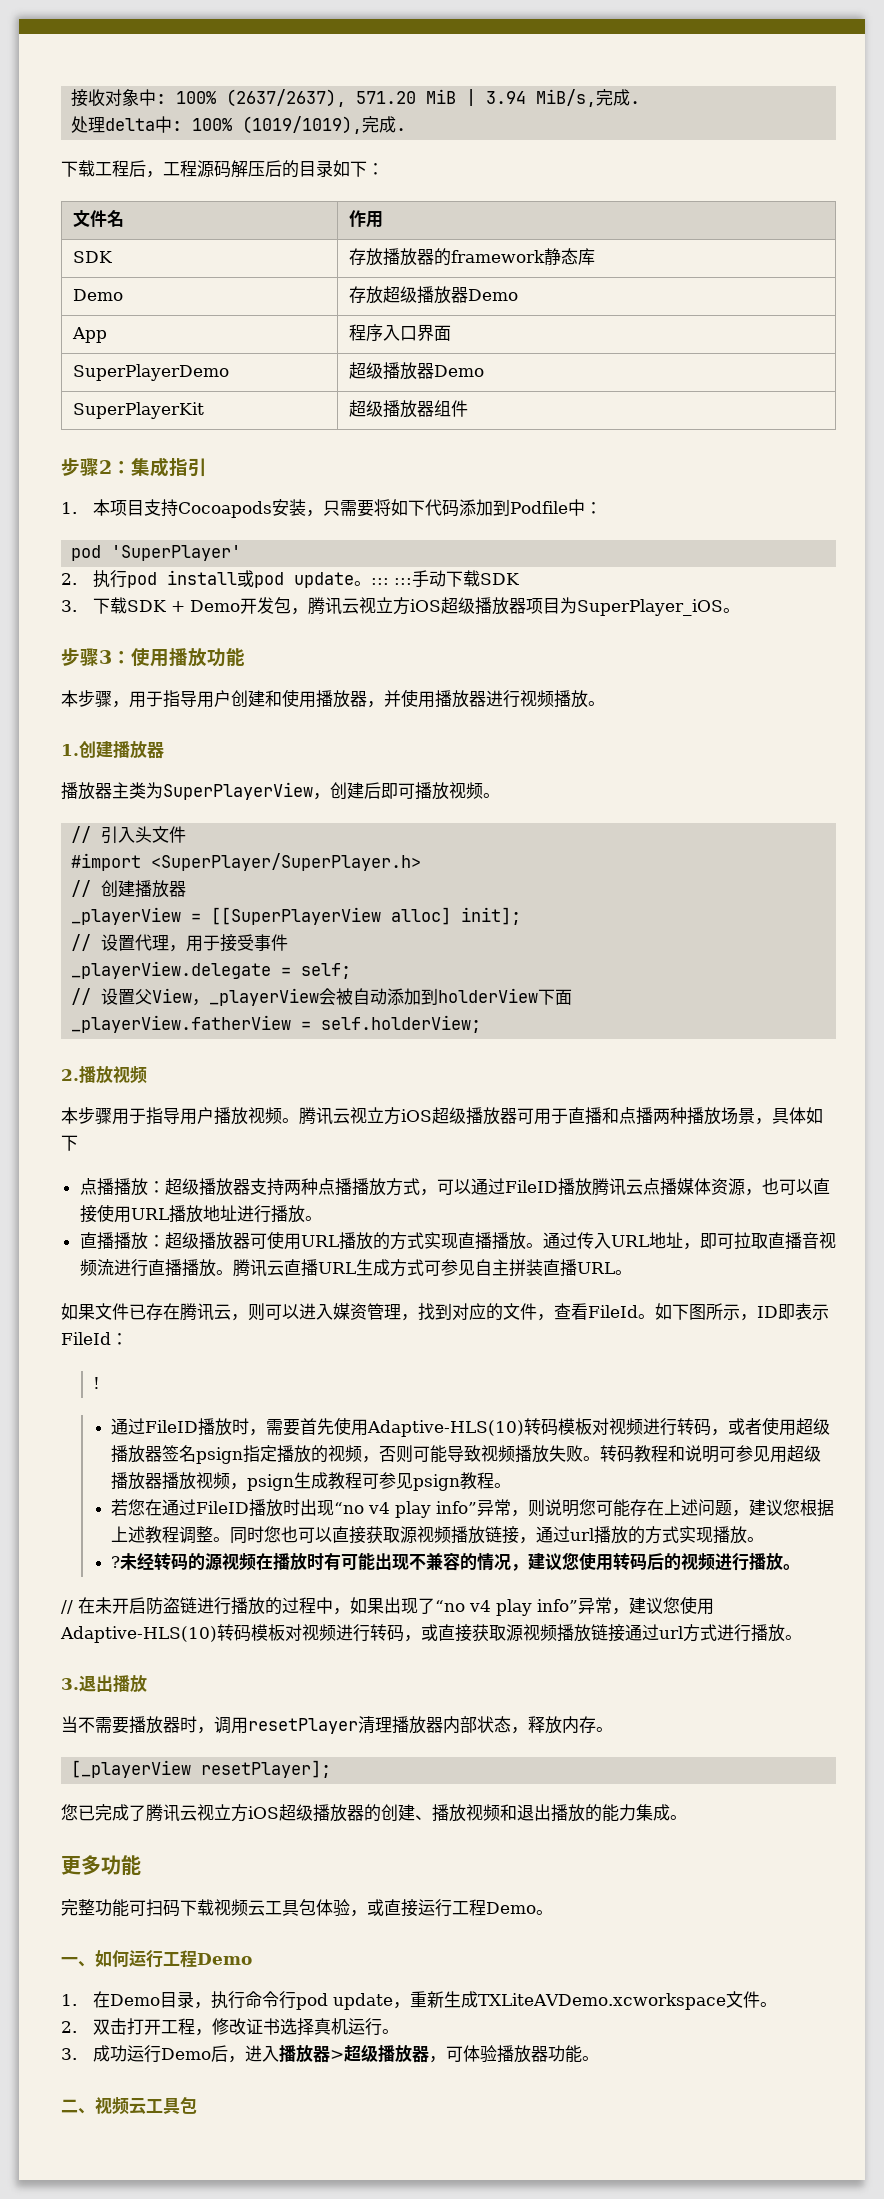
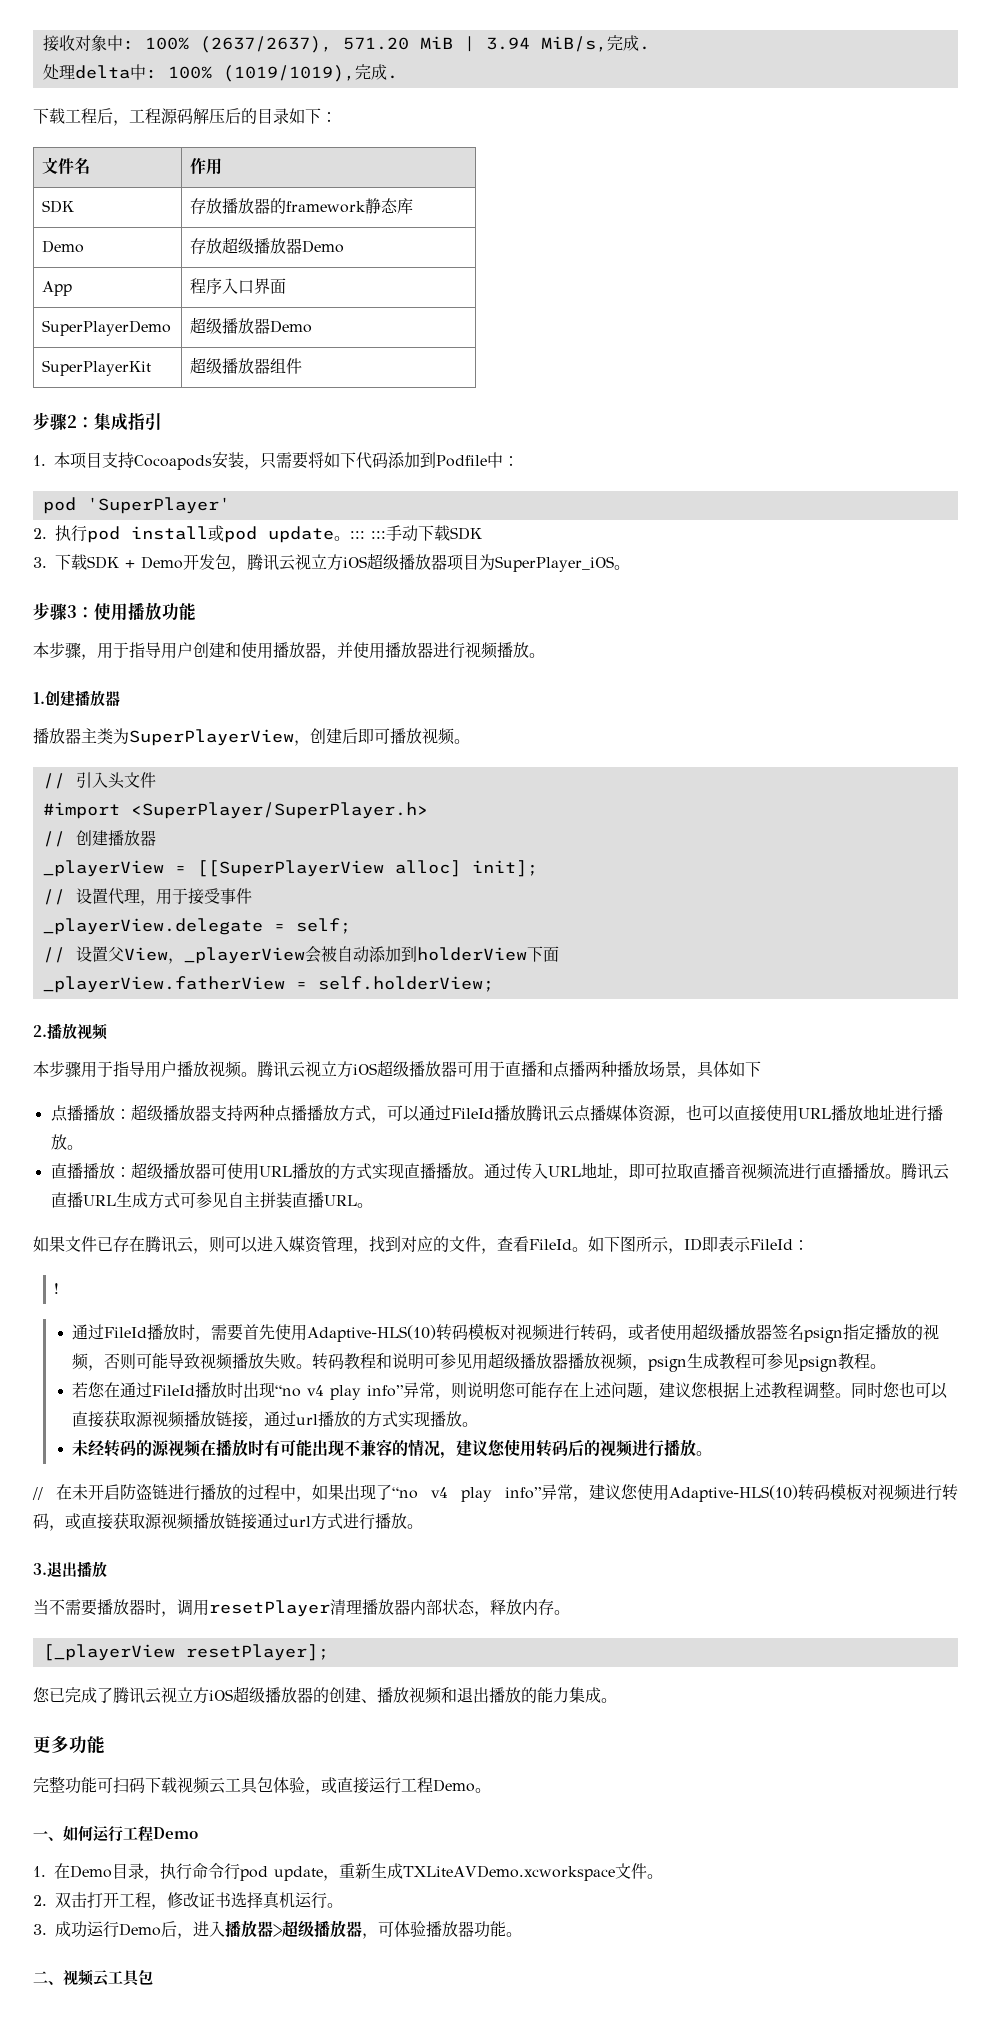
- 点播播放：超级播放器支持两种点播播放方式，可以通过FileID播放腾讯云点播媒体资源，也可以直接使用URL播放地址进行播放。
+ 点播播放：超级播放器支持两种点播播放方式，可以通过FileId播放腾讯云点播媒体资源，也可以直接使用URL播放地址进行播放。
- 通过FileID播放时，需要首先使用Adaptive-HLS(10)转码模板对视频进行转码，或者使用超级播放器签名psign指定播放的视频，否则可能导致视频播放失败。
+ 通过FileId播放时，需要首先使用Adaptive-HLS(10)转码模板对视频进行转码，或者使用超级播放器签名psign指定播放的视频，否则可能导致视频播放失败。
- 若您在通过FileID播放时出现“no v4 play info”异常，则说明您可能存在上述问题，建议您根据上述教程调整。
+ 若您在通过FileId播放时出现“no v4 play info”异常，则说明您可能存在上述问题，建议您根据上述教程调整。
- ?

